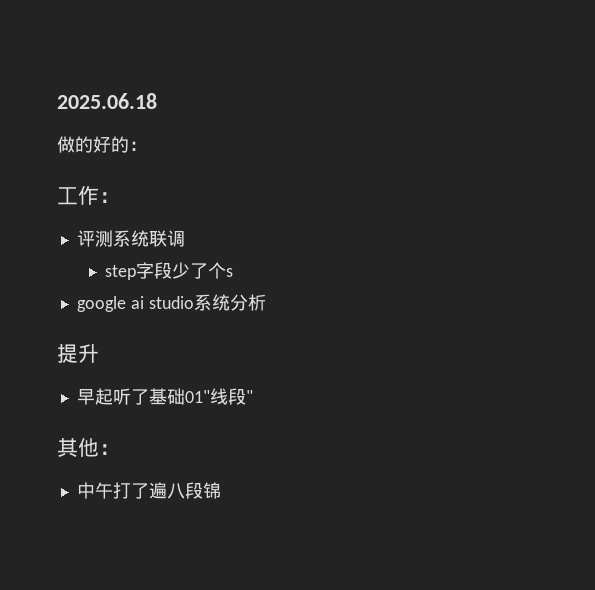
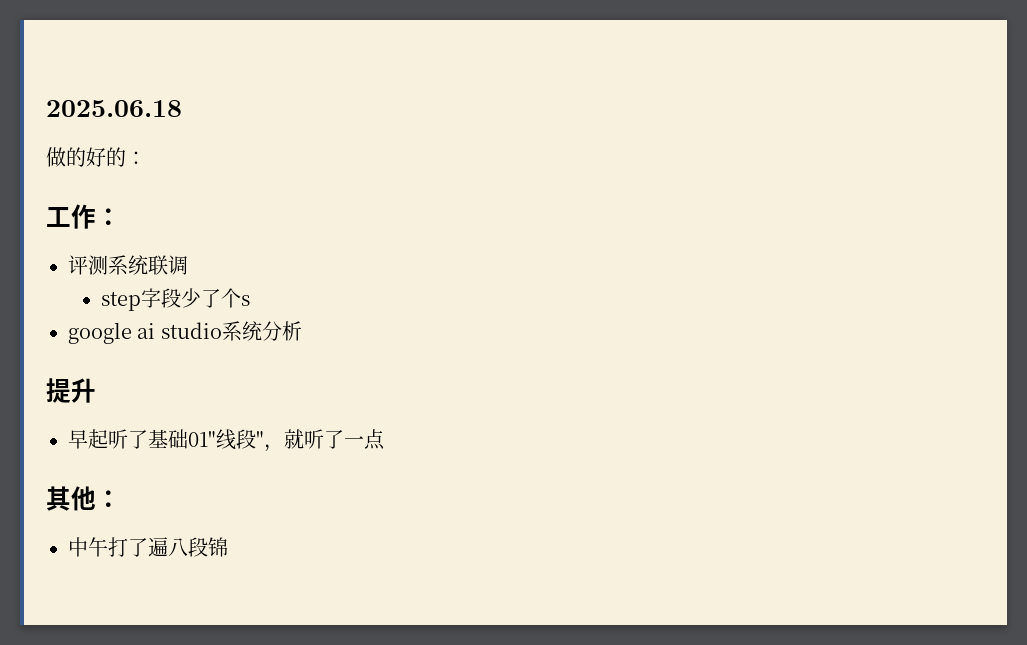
- 早起听了基础01"线段"
+ 早起听了基础01"线段"，就听了一点

